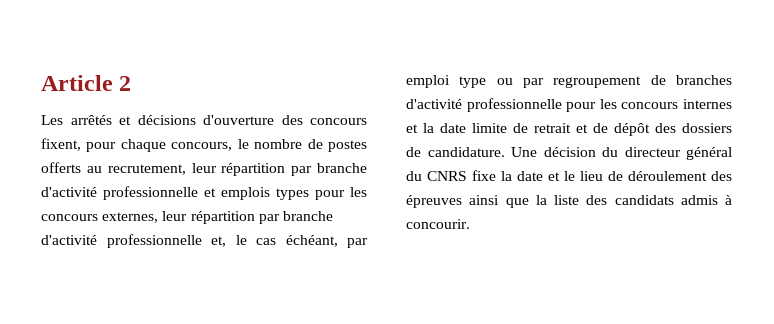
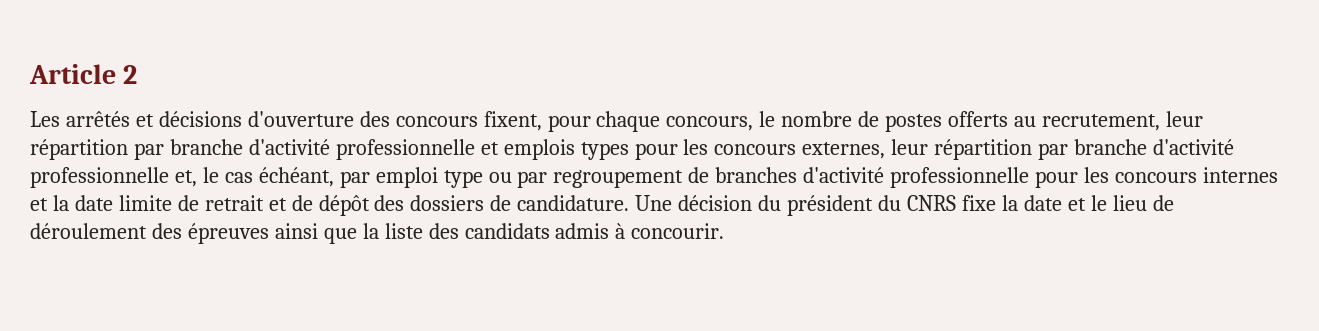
- Une décision du directeur général du CNRS fixe la date et le lieu de déroulement des épreuves ainsi que la liste des candidats admis à concourir.
+ Une décision du président du CNRS fixe la date et le lieu de déroulement des épreuves ainsi que la liste des candidats admis à concourir.

